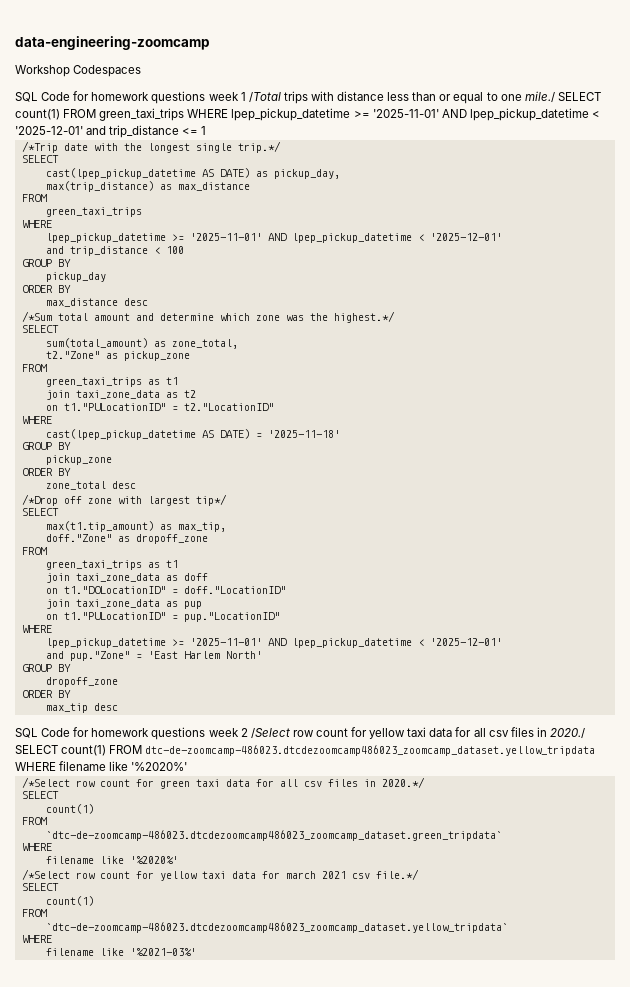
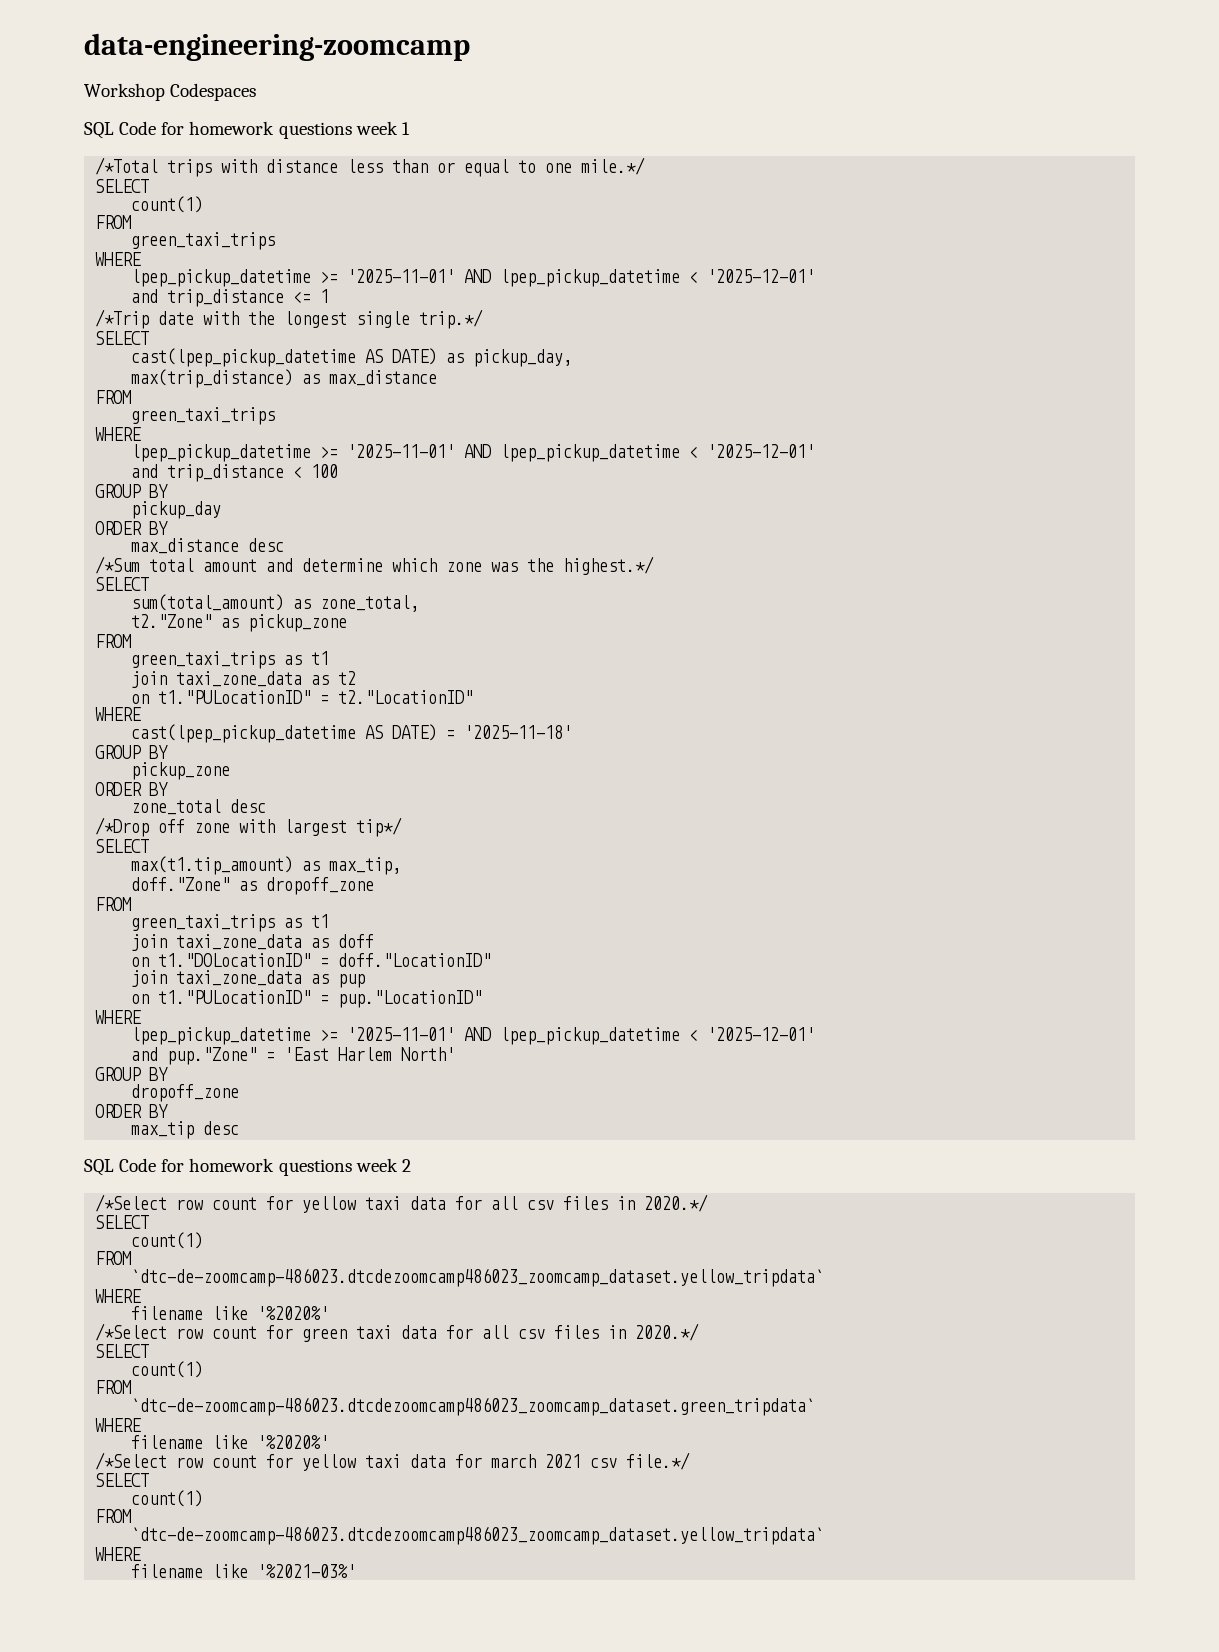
- SQL Code for homework questions week 1 /Total trips with distance less than or equal to one mile./ SELECT count(1) FROM green_taxi_trips WHERE lpep_pickup_datetime >= '2025-11-01' AND lpep_pickup_datetime < '2025-12-01' and trip_distance <= 1
+ SQL Code for homework questions week 1
+ /*Total trips with distance less than or equal to one mile.*/
+ SELECT
+ count(1)
+ FROM
+ green_taxi_trips
+ WHERE
+ lpep_pickup_datetime >= '2025-11-01' AND lpep_pickup_datetime < '2025-12-01'
+ and trip_distance <= 1
- SQL Code for homework questions week 2 /Select row count for yellow taxi data for all csv files in 2020./ SELECT count(1) FROM dtc-de-zoomcamp-486023.dtcdezoomcamp486023_zoomcamp_dataset.yellow_tripdata WHERE filename like '%2020%'
+ SQL Code for homework questions week 2
+ /*Select row count for yellow taxi data for all csv files in 2020.*/
+ SELECT
+ count(1)
+ FROM
+ `dtc-de-zoomcamp-486023.dtcdezoomcamp486023_zoomcamp_dataset.yellow_tripdata`
+ WHERE
+ filename like '%2020%'

